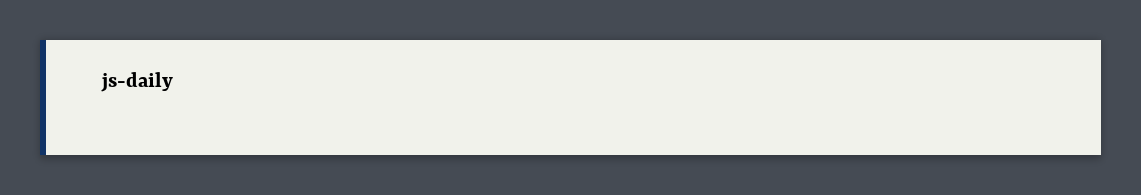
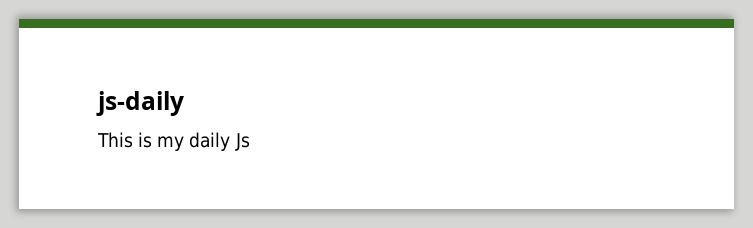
+ This is my daily Js

